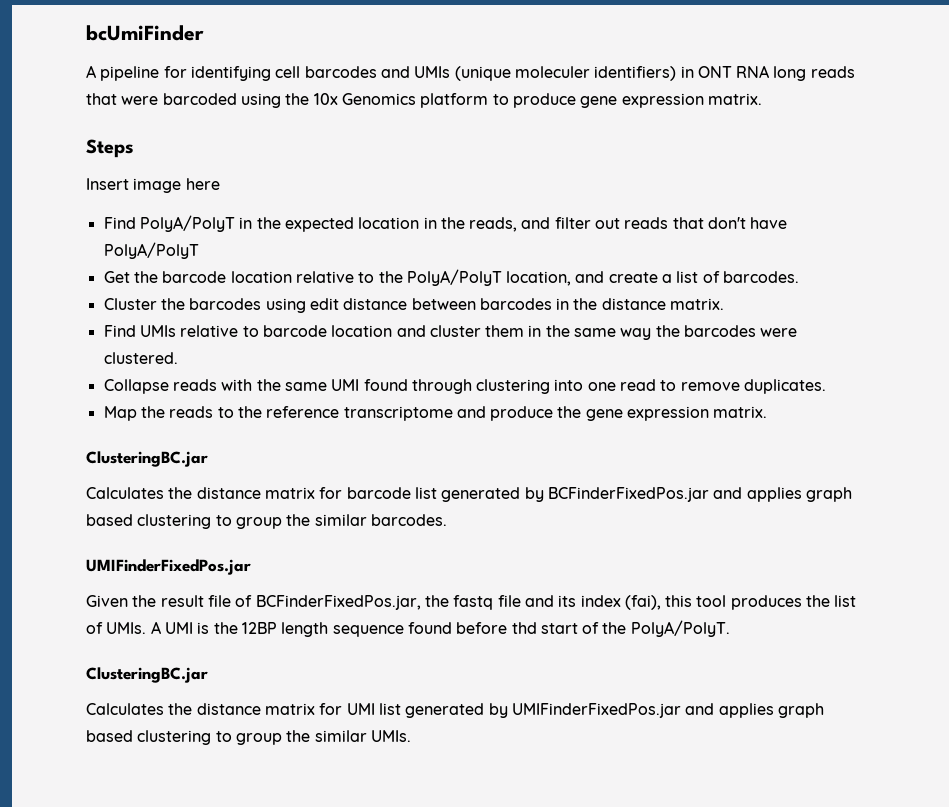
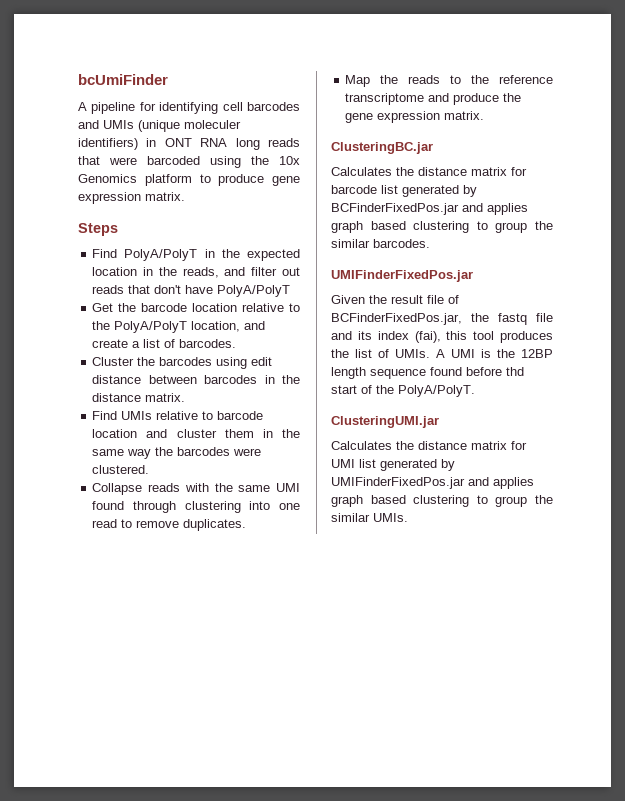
- Insert image here
  A UMI is the 12BP length sequence found before thd start of the PolyA/PolyT.
- ClusteringBC.jar
+ ClusteringUMI.jar

